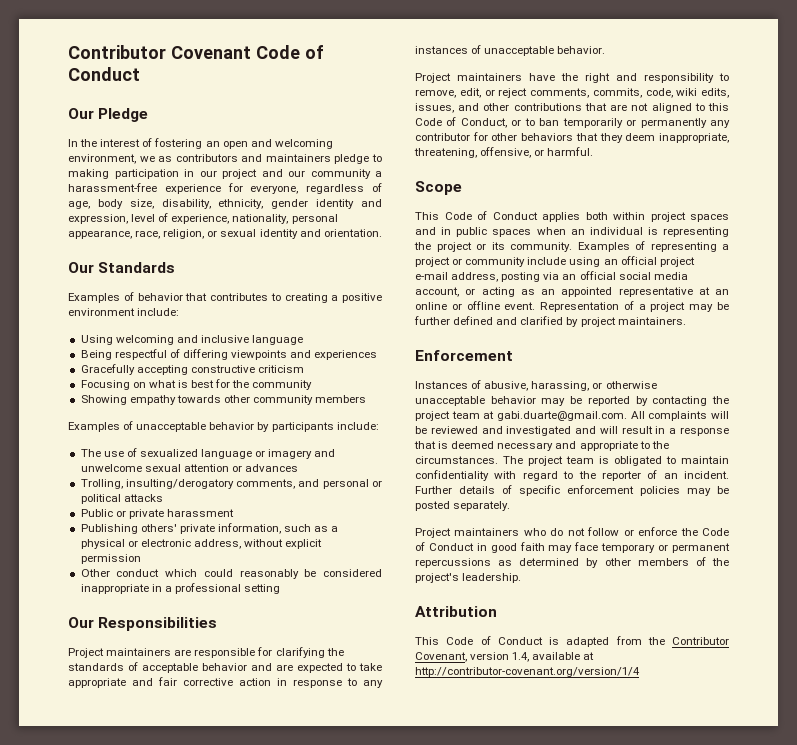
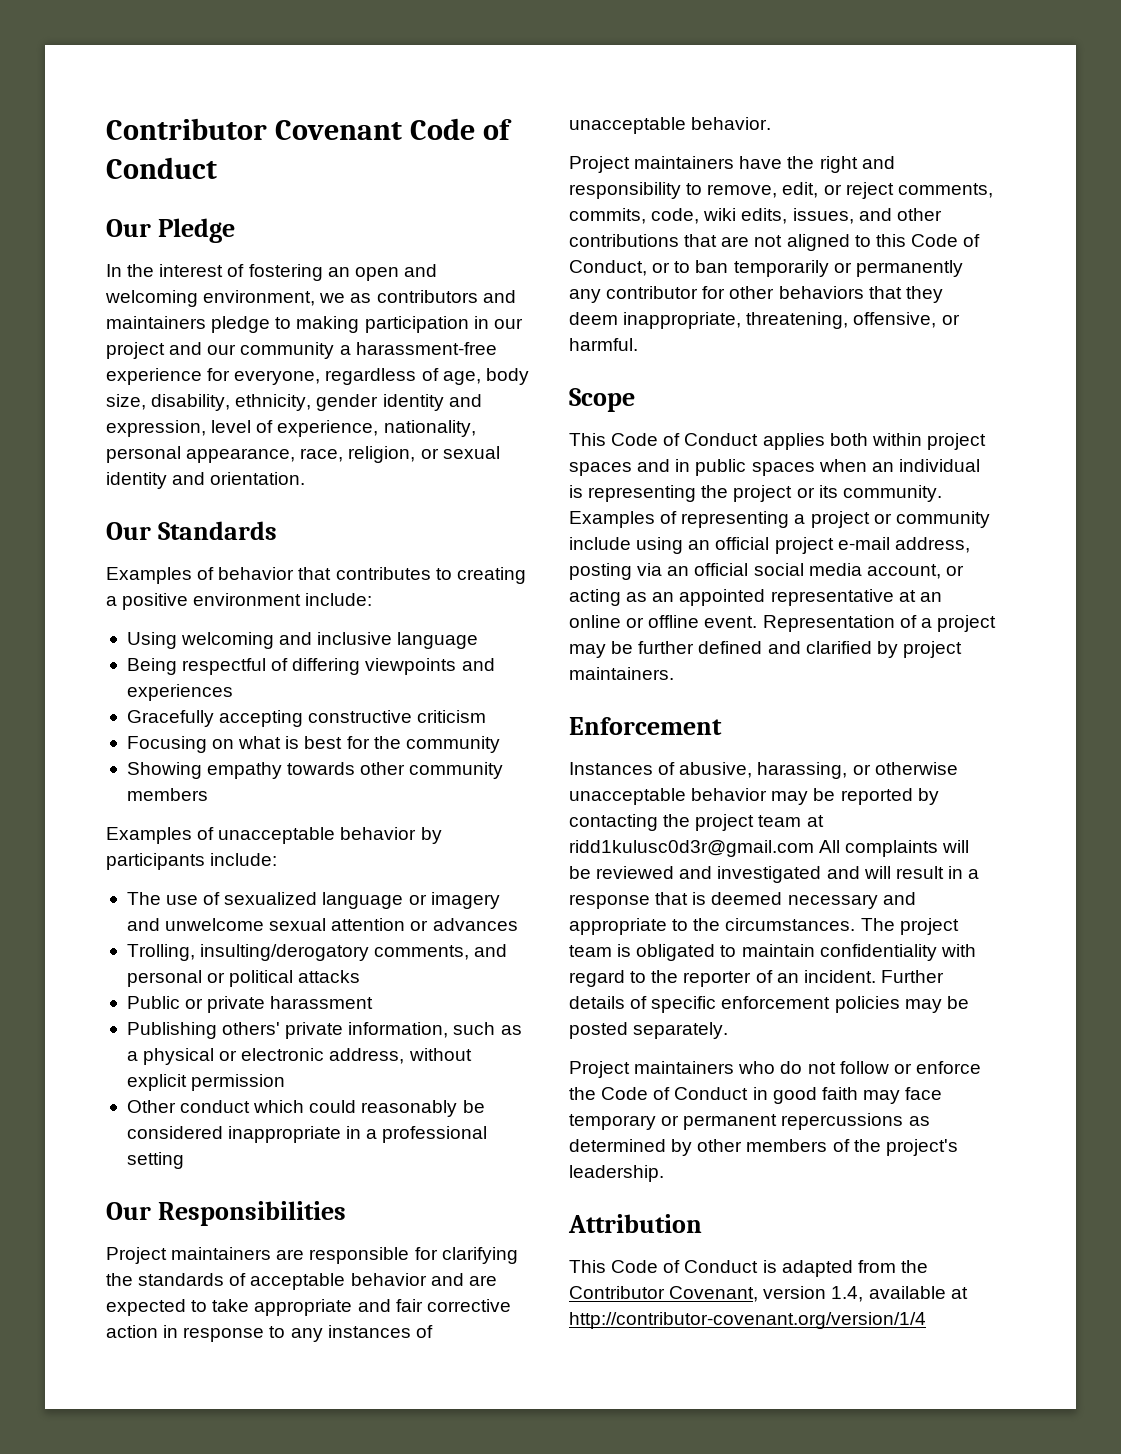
- Instances of abusive, harassing, or otherwise unacceptable behavior may be reported by contacting the project team at gabi.duarte@gmail.com. All complaints will be reviewed and investigated and will result in a response that is deemed necessary and appropriate to the circumstances.
+ Instances of abusive, harassing, or otherwise unacceptable behavior may be reported by contacting the project team at ridd1kulusc0d3r@gmail.com All complaints will be reviewed and investigated and will result in a response that is deemed necessary and appropriate to the circumstances.

